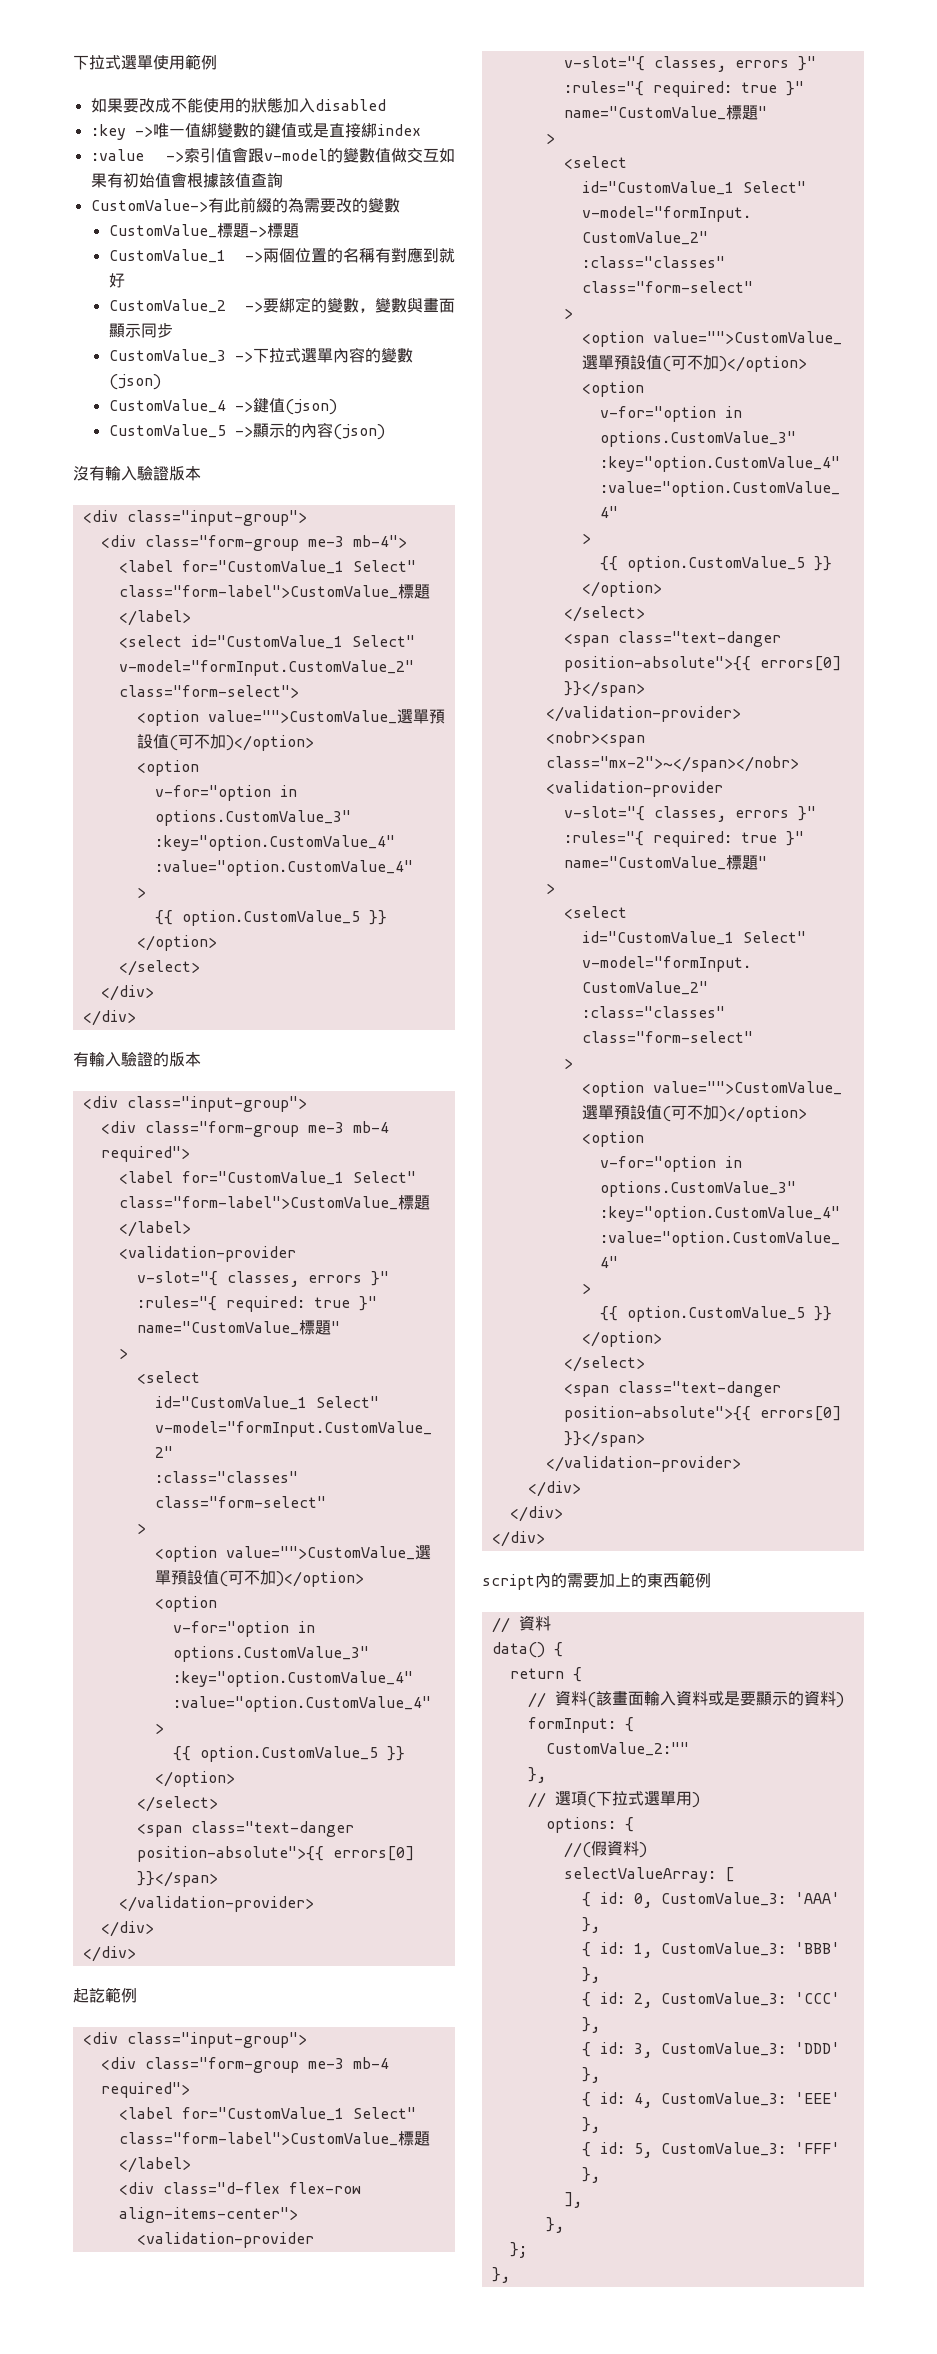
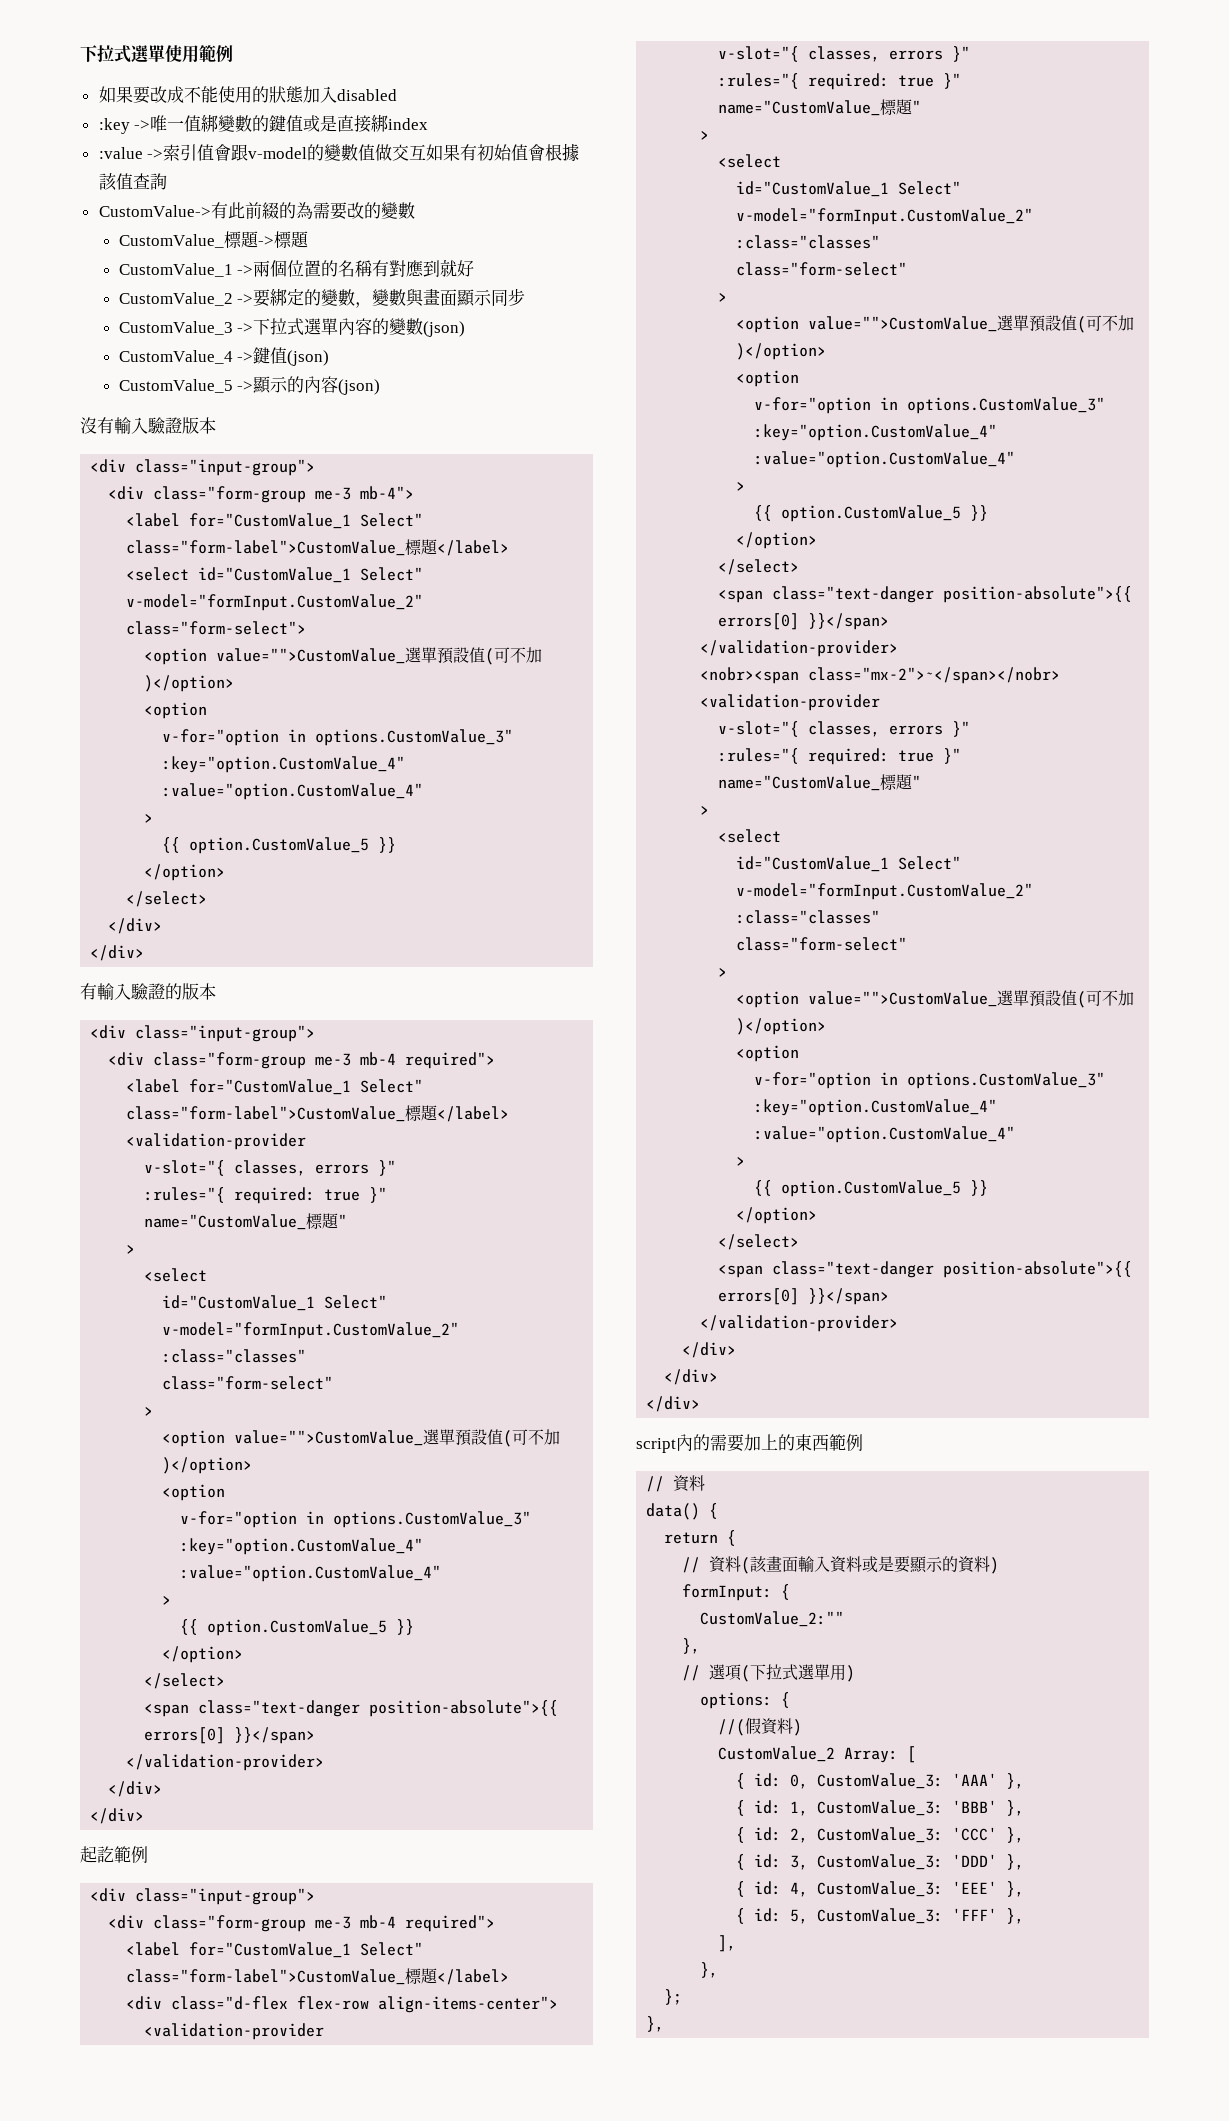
- selectValueArray: [
+ CustomValue_2 Array: [

